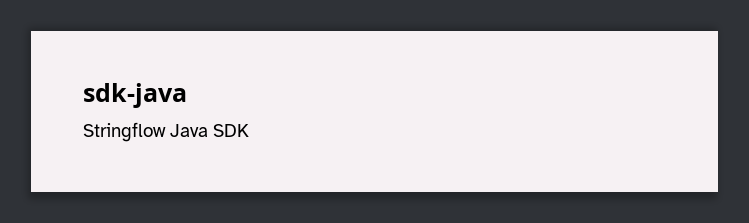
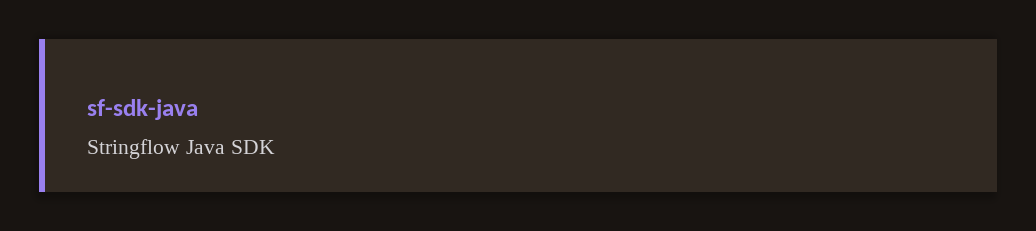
- sdk-java
+ sf-sdk-java

